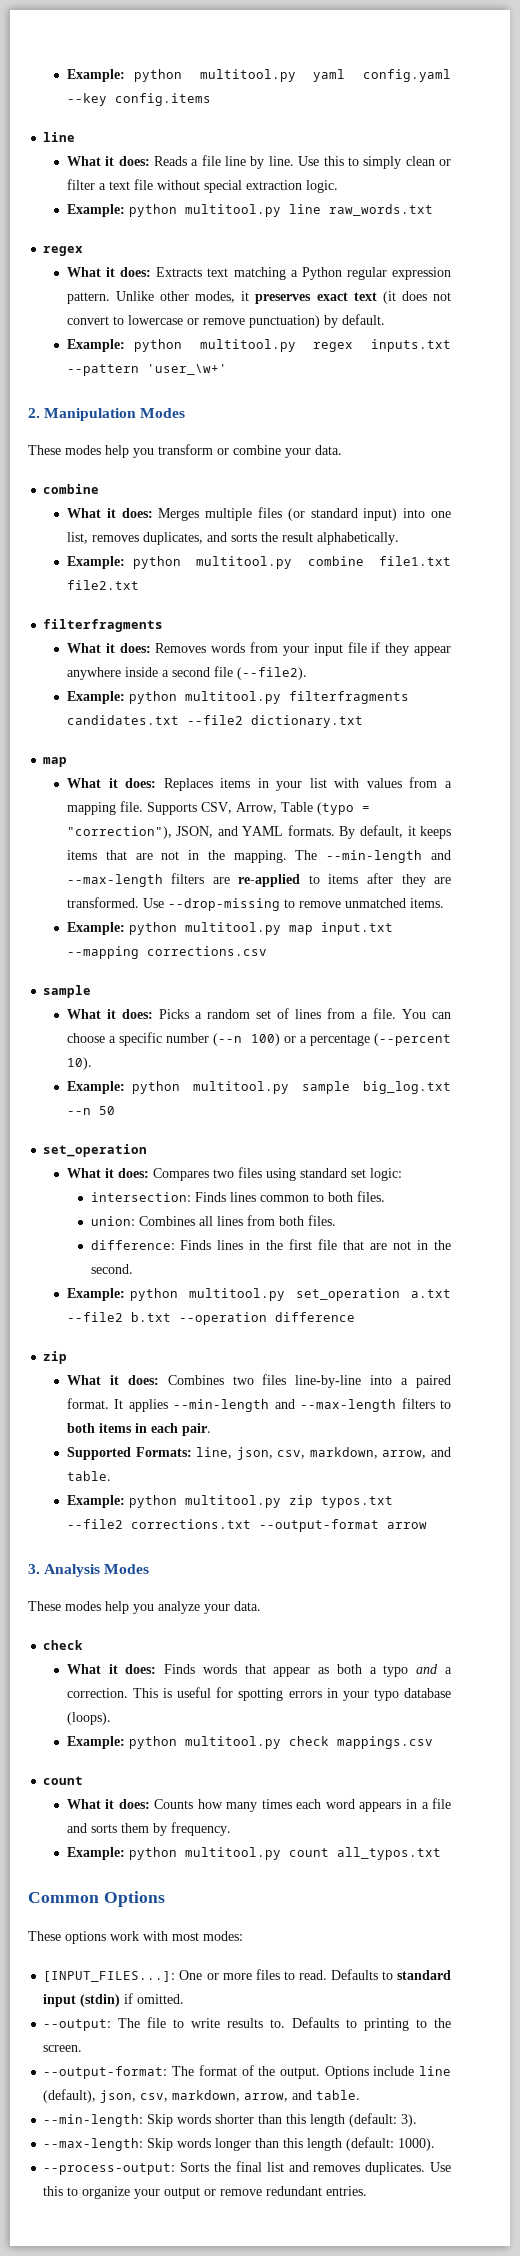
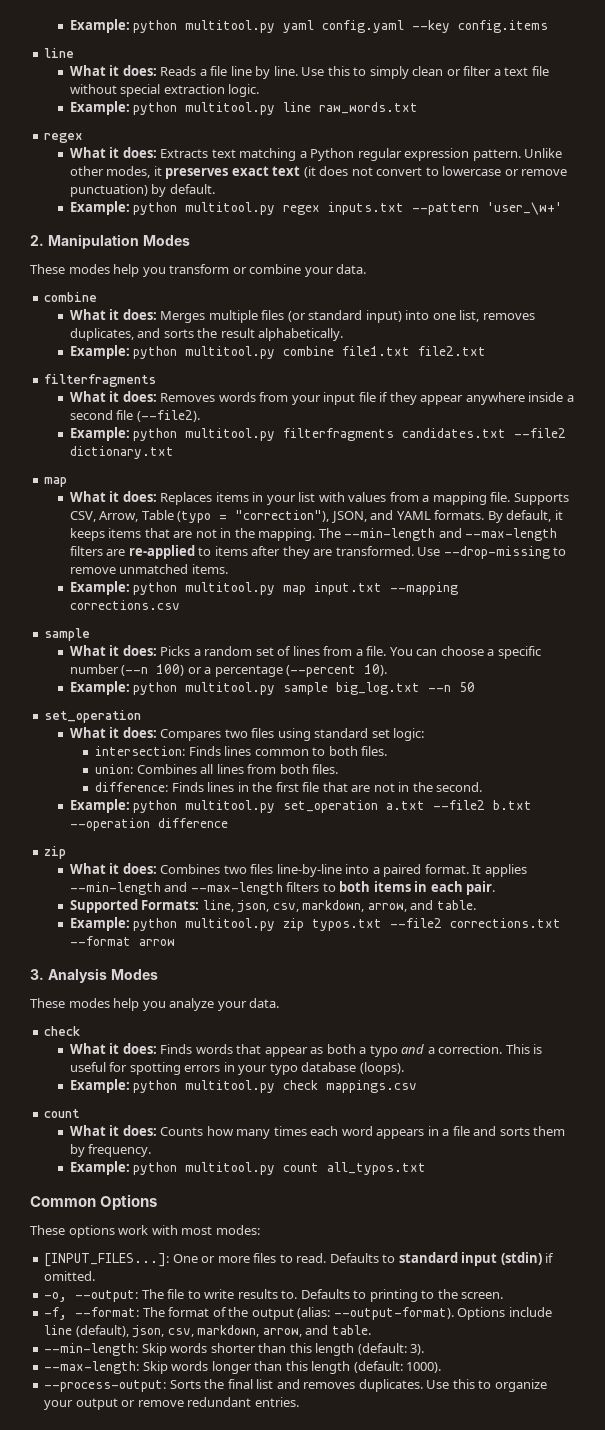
- Example: python multitool.py zip typos.txt --file2 corrections.txt --output-format arrow
+ Example: python multitool.py zip typos.txt --file2 corrections.txt --format arrow
- --output: The file to write results to.
+ -o, --output: The file to write results to.
- --output-format: The format of the output.
+ -f, --format: The format of the output (alias: --output-format).

